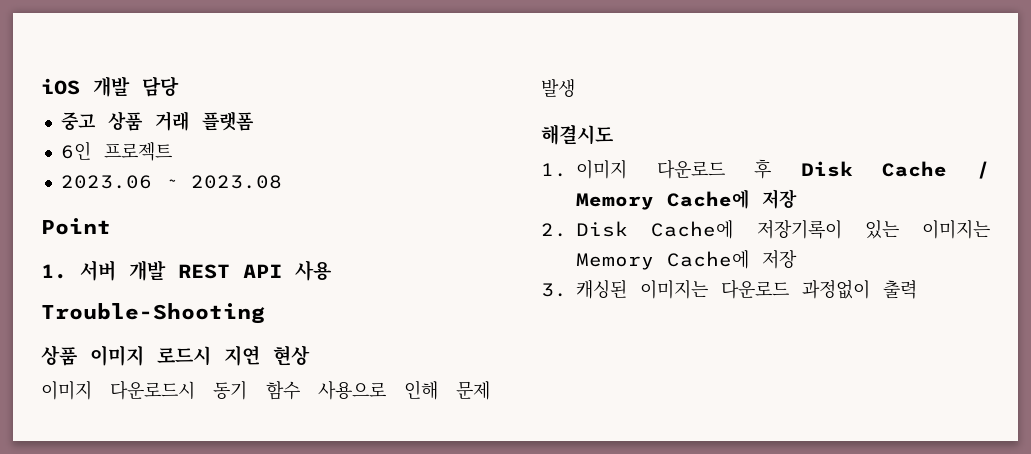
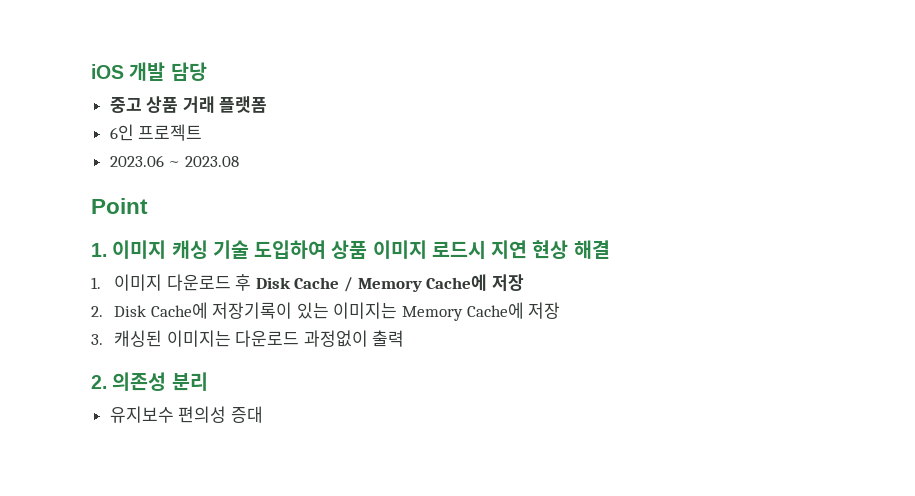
- 1. 서버 개발 REST API 사용
- Trouble-Shooting
- 상품 이미지 로드시 지연 현상
- 이미지 다운로드시 동기 함수 사용으로 인해 문제 발생
- 해결시도
+ 1. 이미지 캐싱 기술 도입하여 상품 이미지 로드시 지연 현상 해결
+ 2. 의존성 분리
+ 유지보수 편의성 증대

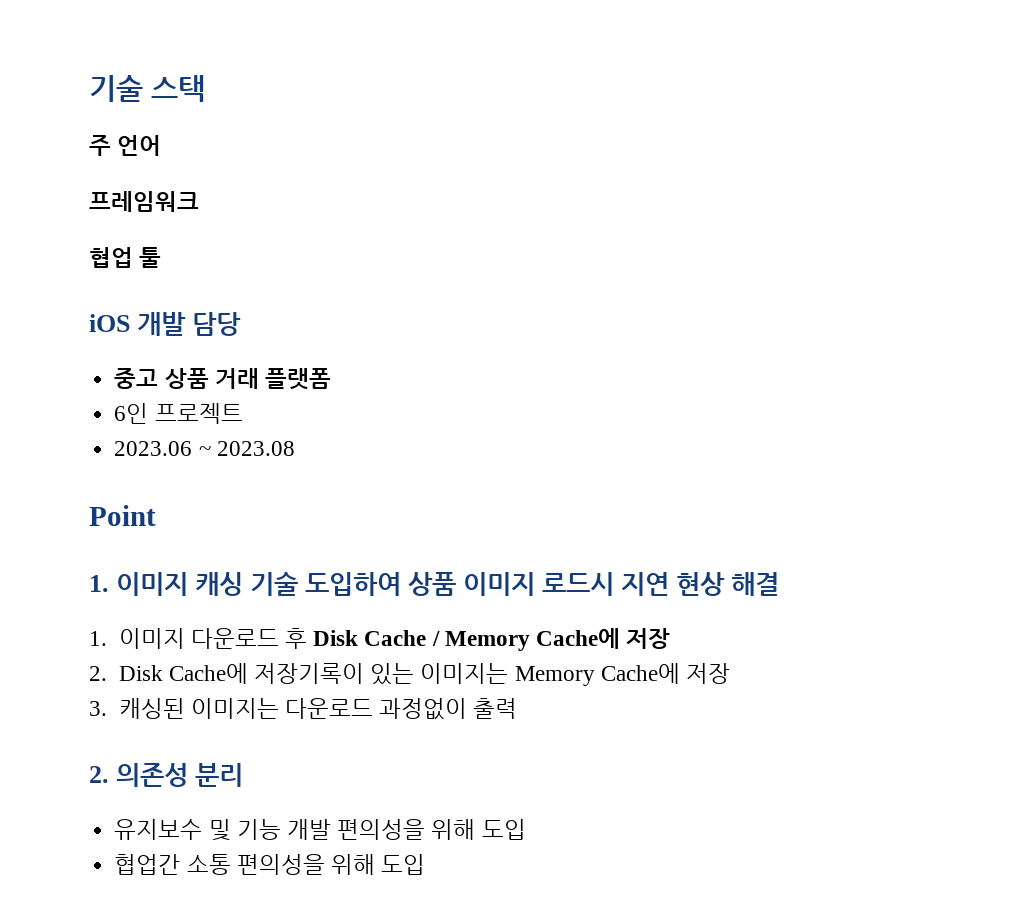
+ 기술 스택
+ 주 언어
+ 프레임워크
+ 협업 툴
- 유지보수 편의성 증대
+ 유지보수 및 기능 개발 편의성을 위해 도입
+ 협업간 소통 편의성을 위해 도입

